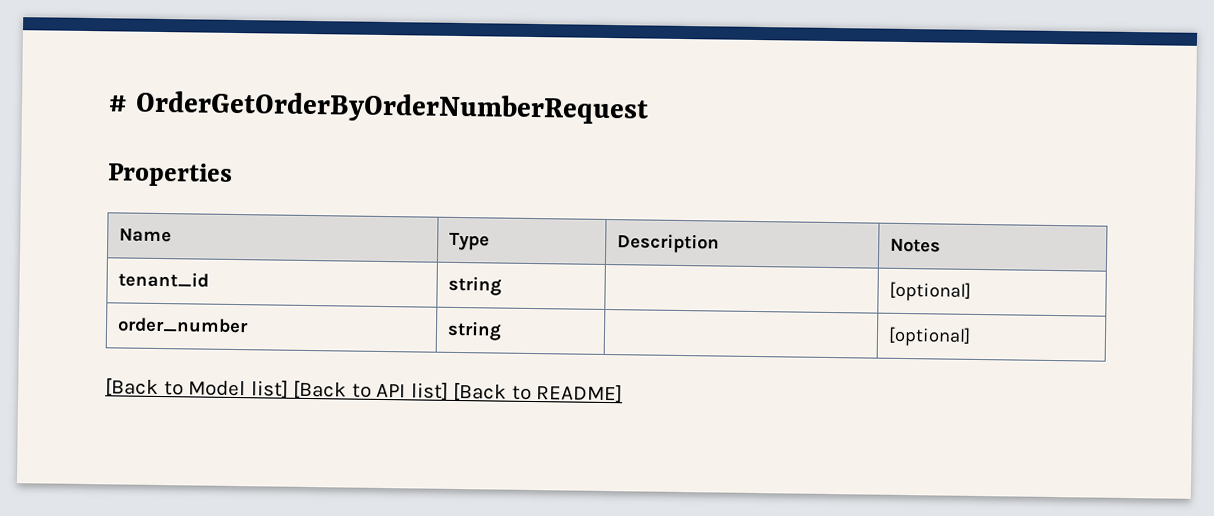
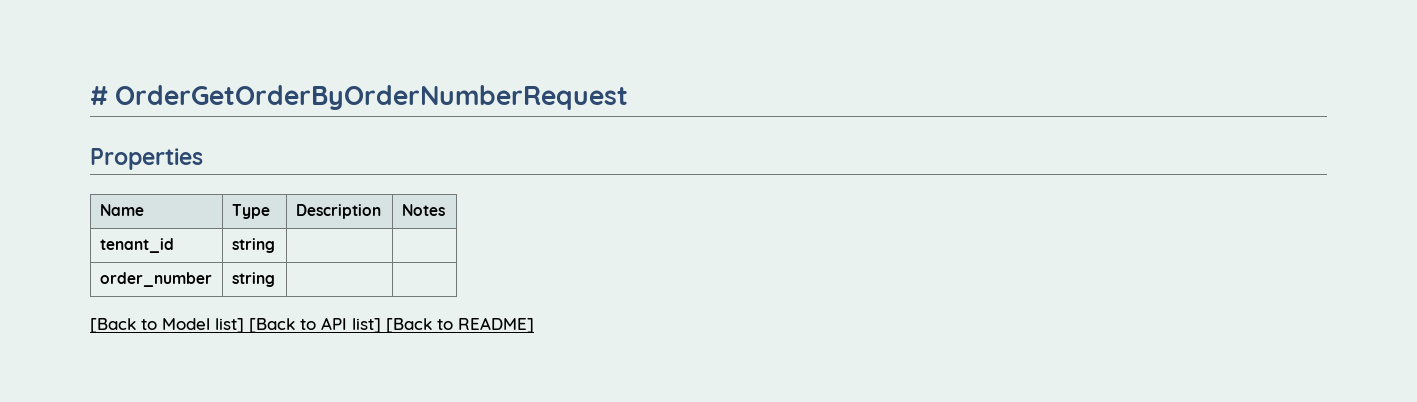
- tenant_id | string | | [optional]
+ tenant_id | string | |
- order_number | string | | [optional]
+ order_number | string | |

